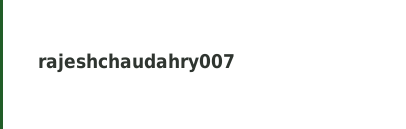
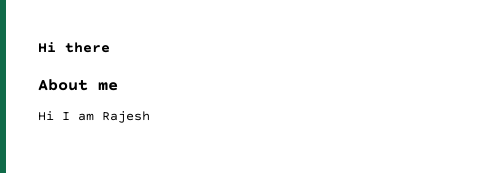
- rajeshchaudahry007
+ Hi there
+ About me
+ Hi I am Rajesh

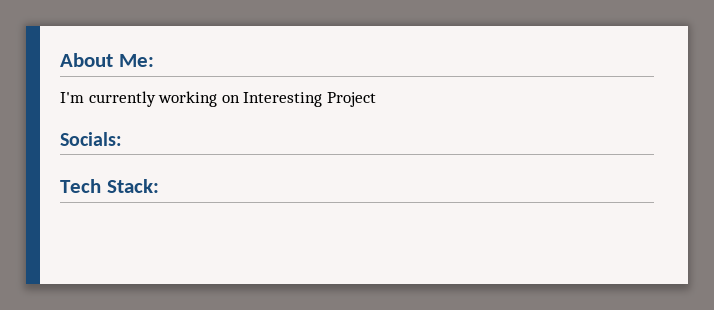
- Hi there
- About me
- Hi I am Rajesh
+ About Me:
+ I'm currently working on Interesting Project
+ Socials:
+ Tech Stack:

